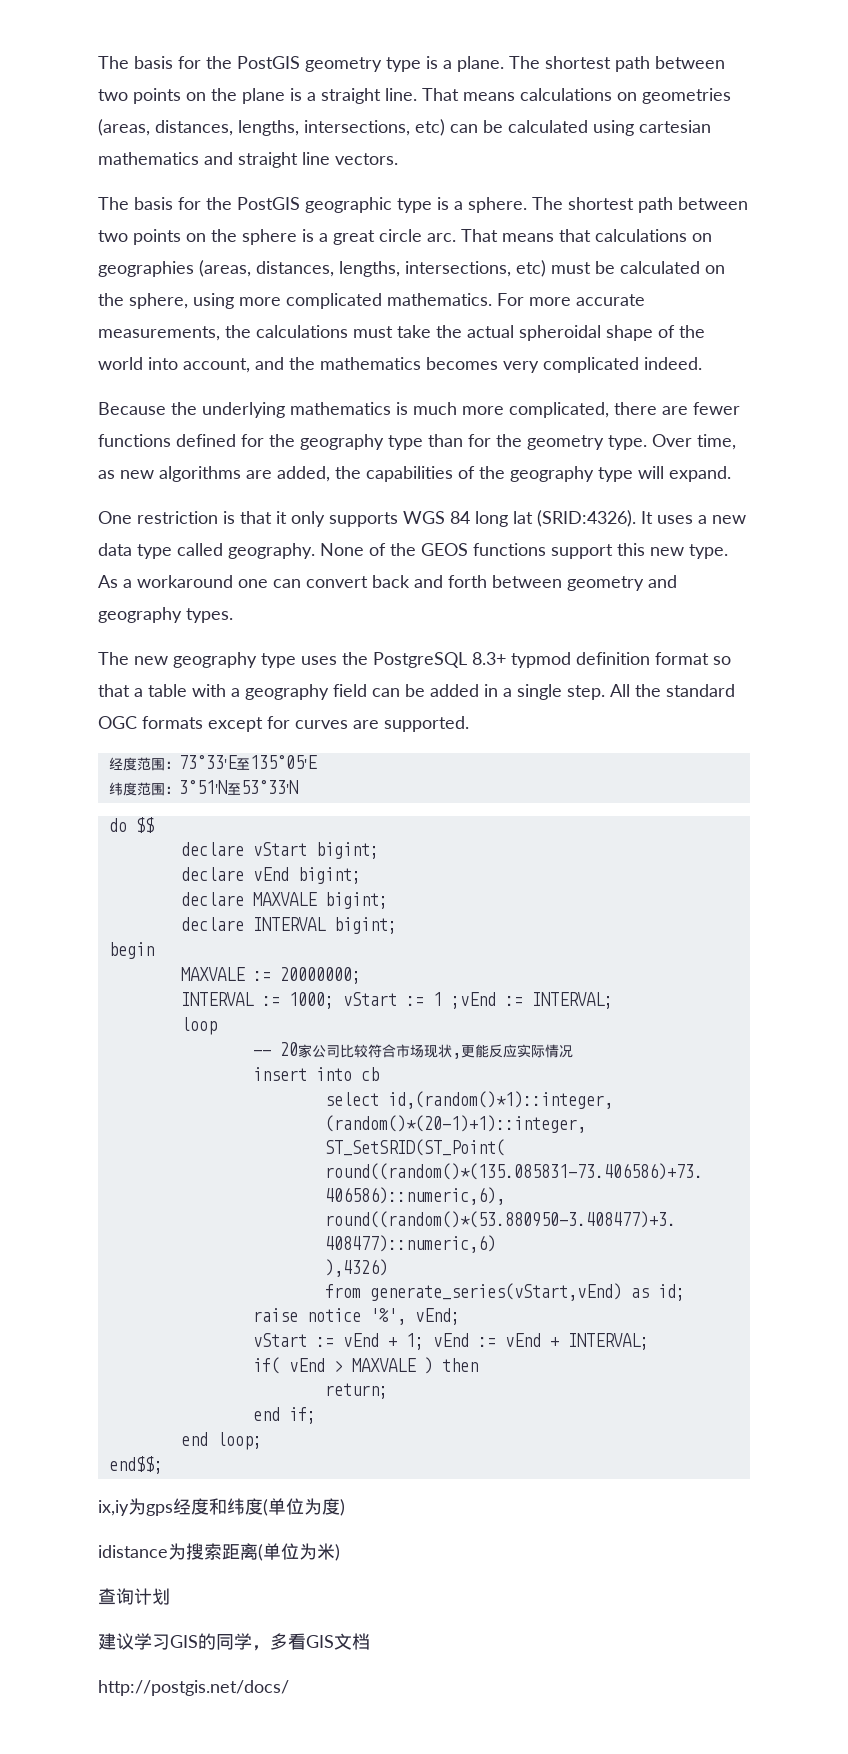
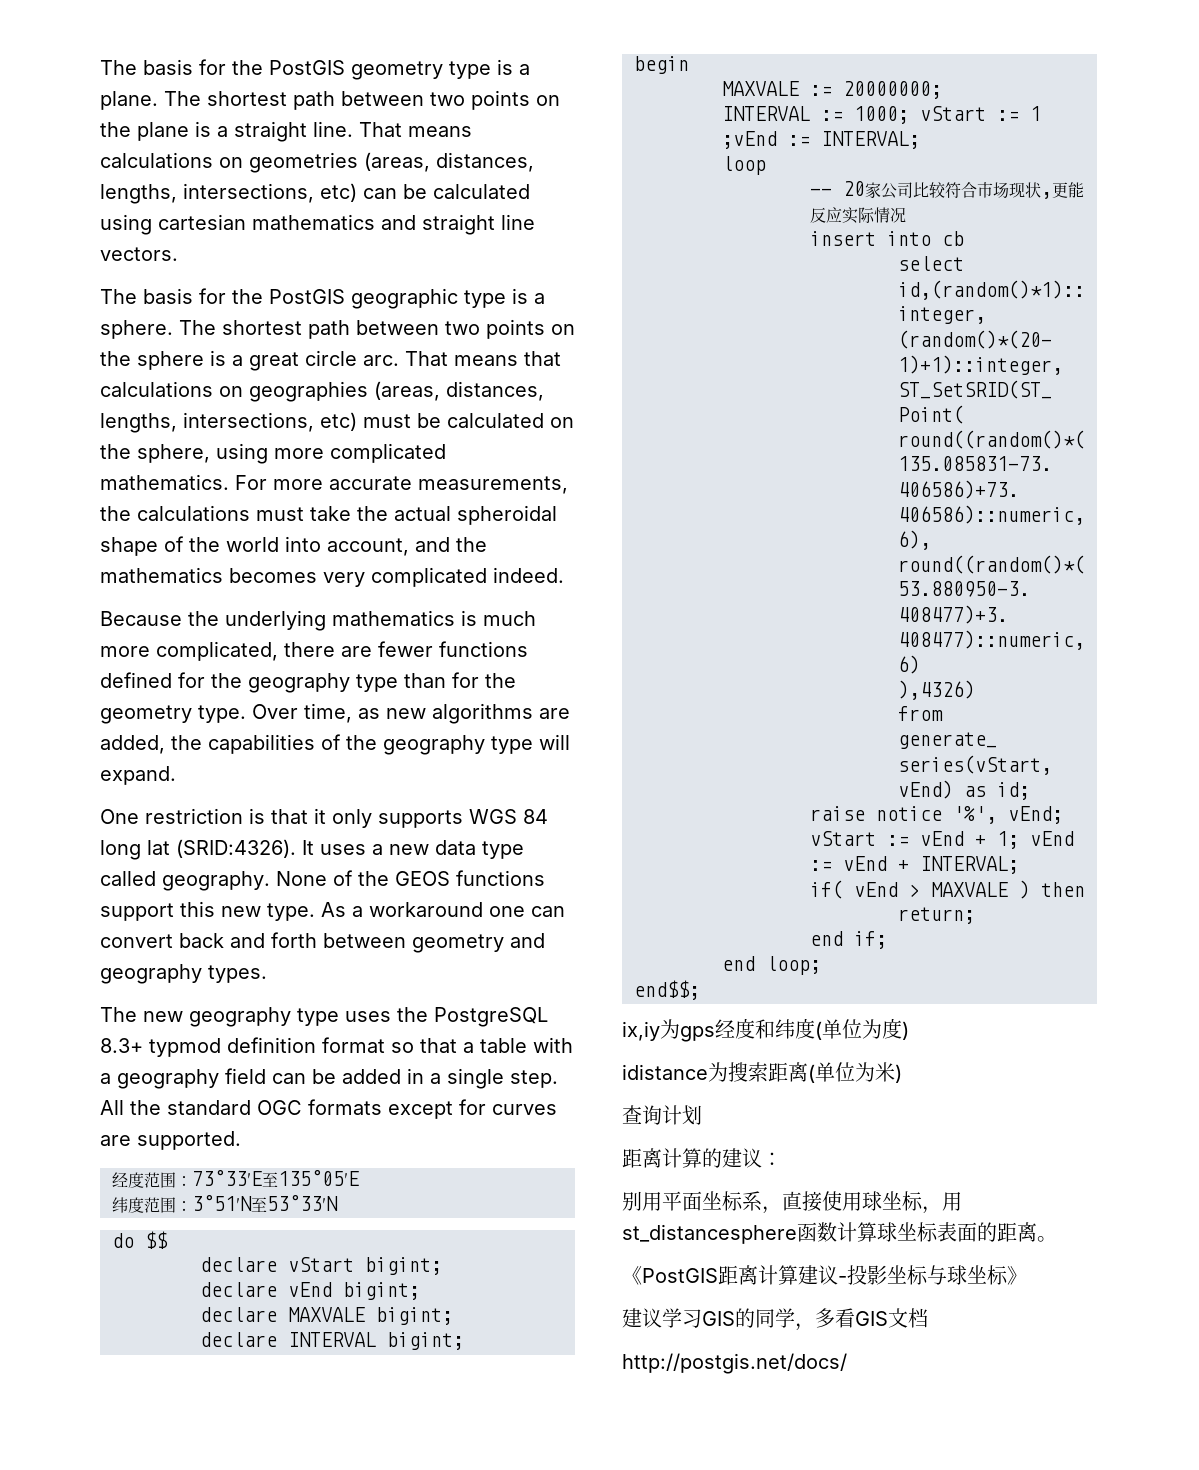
+ 距离计算的建议：
+ 别用平面坐标系，直接使用球坐标，用st_distancesphere函数计算球坐标表面的距离。
+ 《PostGIS距离计算建议-投影坐标与球坐标》

